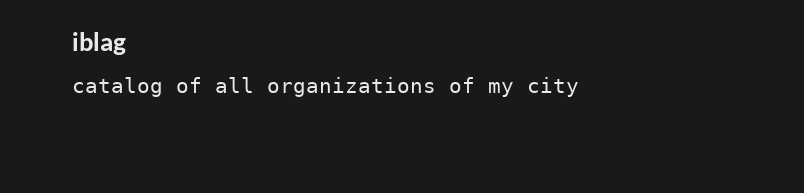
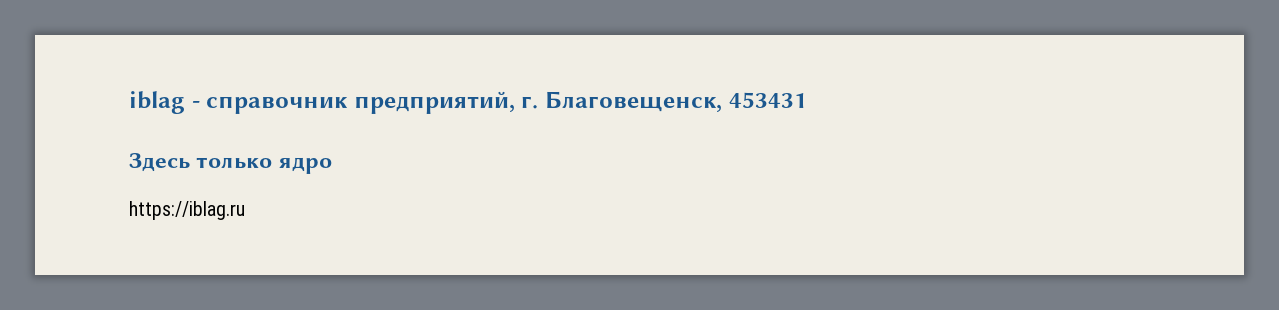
- iblag
- catalog of all organizations of my city
+ iblag - справочник предприятий, г. Благовещенск, 453431
+ Здесь только ядро
+ https://iblag.ru

